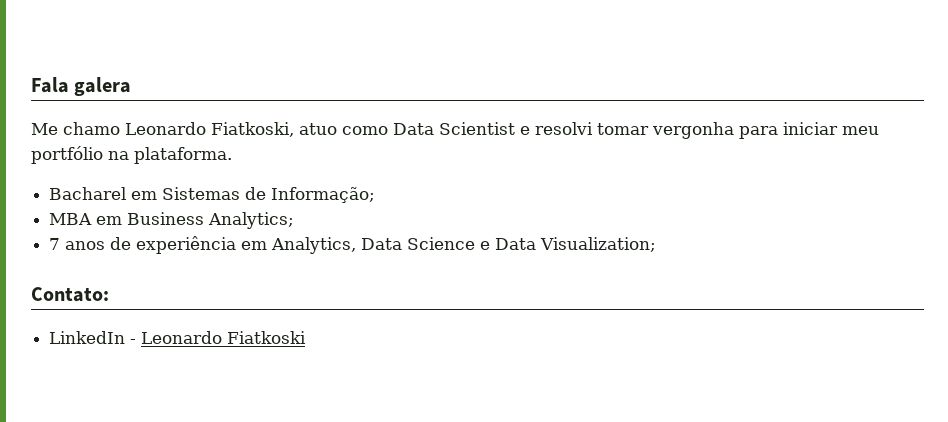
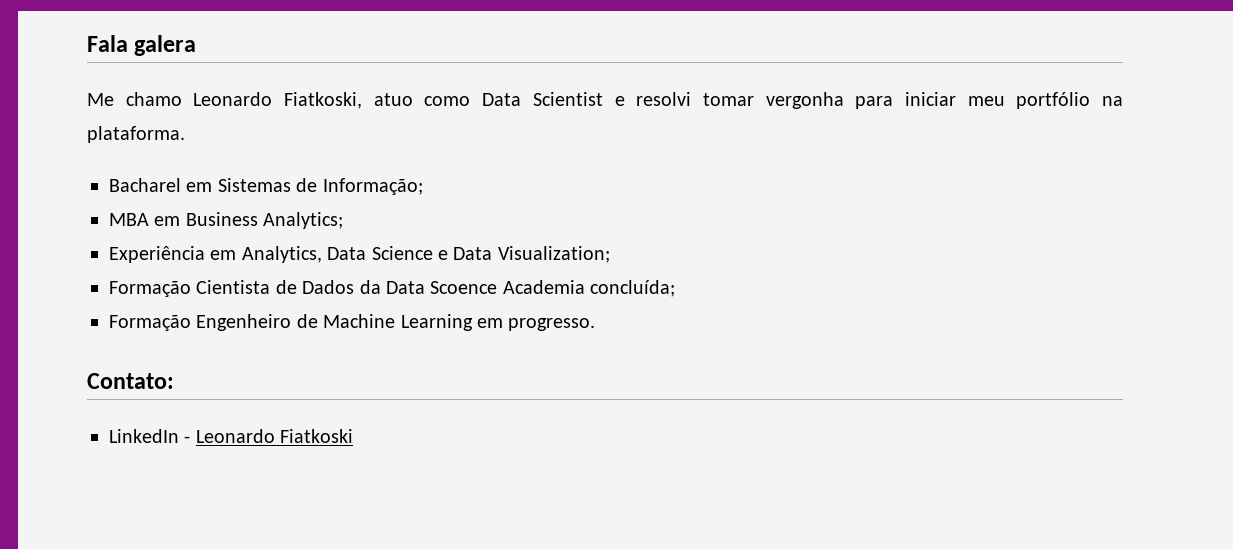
- 7 anos de experiência em Analytics, Data Science e Data Visualization;
+ Experiência em Analytics, Data Science e Data Visualization;
+ Formação Cientista de Dados da Data Scoence Academia concluída;
+ Formação Engenheiro de Machine Learning em progresso.

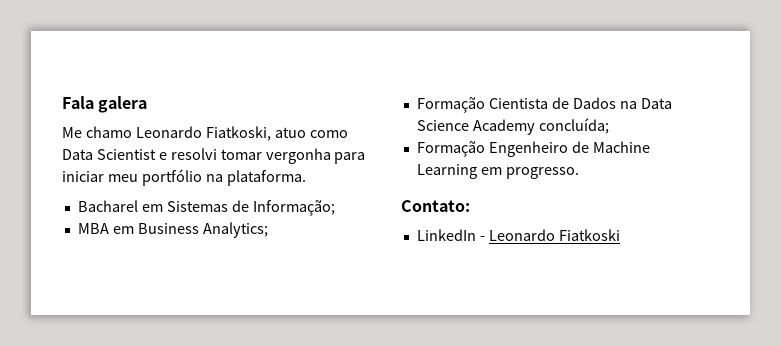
- Experiência em Analytics, Data Science e Data Visualization;
- Formação Cientista de Dados da Data Scoence Academia concluída;
+ Formação Cientista de Dados na Data Science Academy concluída;

